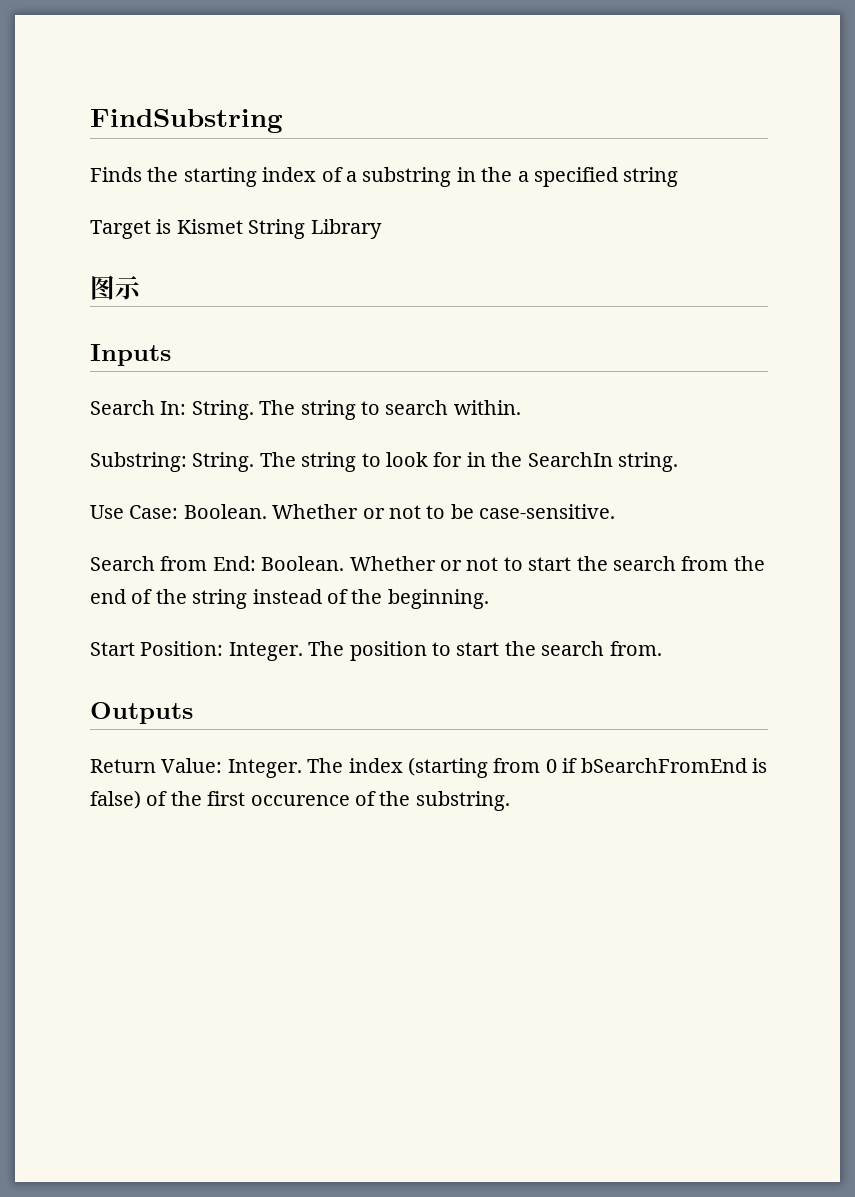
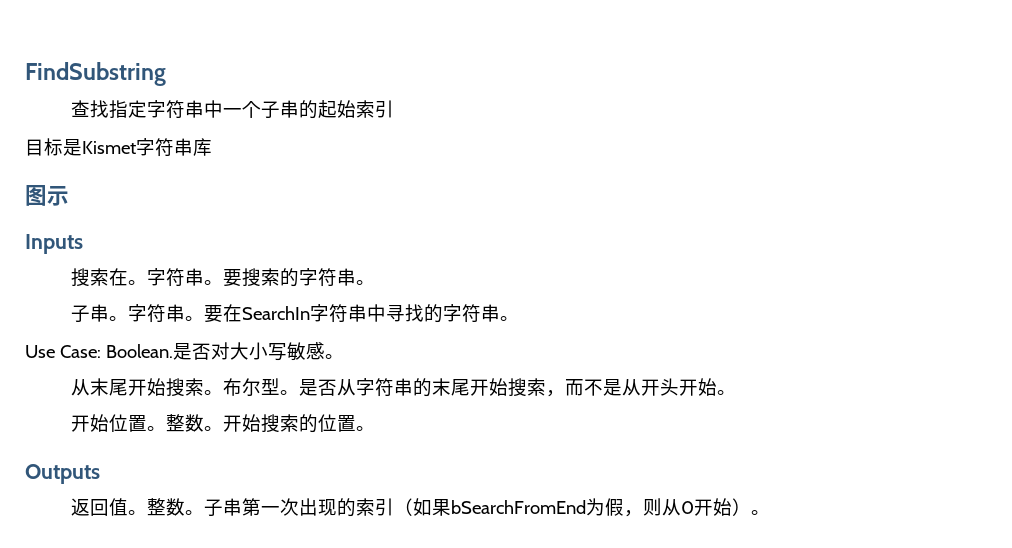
- Finds the starting index of a substring in the a specified string
- Target is Kismet String Library
+ 查找指定字符串中一个子串的起始索引
+ 目标是Kismet字符串库
  图示
  Inputs
- Search In: String. The string to search within.
- Substring: String. The string to look for in the SearchIn string.
- Use Case: Boolean. Whether or not to be case-sensitive.
- Search from End: Boolean. Whether or not to start the search from the end of the string instead of the beginning.
- Start Position: Integer. The position to start the search from.
+ 搜索在。字符串。要搜索的字符串。
+ 子串。字符串。要在SearchIn字符串中寻找的字符串。
+ Use Case: Boolean.是否对大小写敏感。
+ 从末尾开始搜索。布尔型。是否从字符串的末尾开始搜索，而不是从开头开始。
+ 开始位置。整数。开始搜索的位置。
  Outputs
- Return Value: Integer. The index (starting from 0 if bSearchFromEnd is false) of the first occurence of the substring.
+ 返回值。整数。子串第一次出现的索引（如果bSearchFromEnd为假，则从0开始）。

